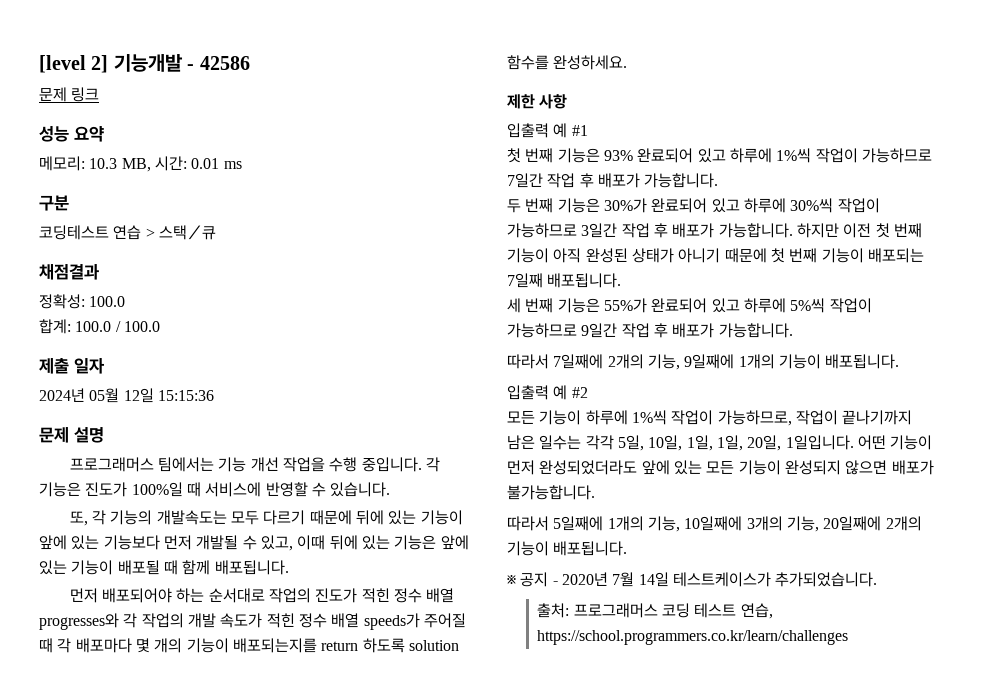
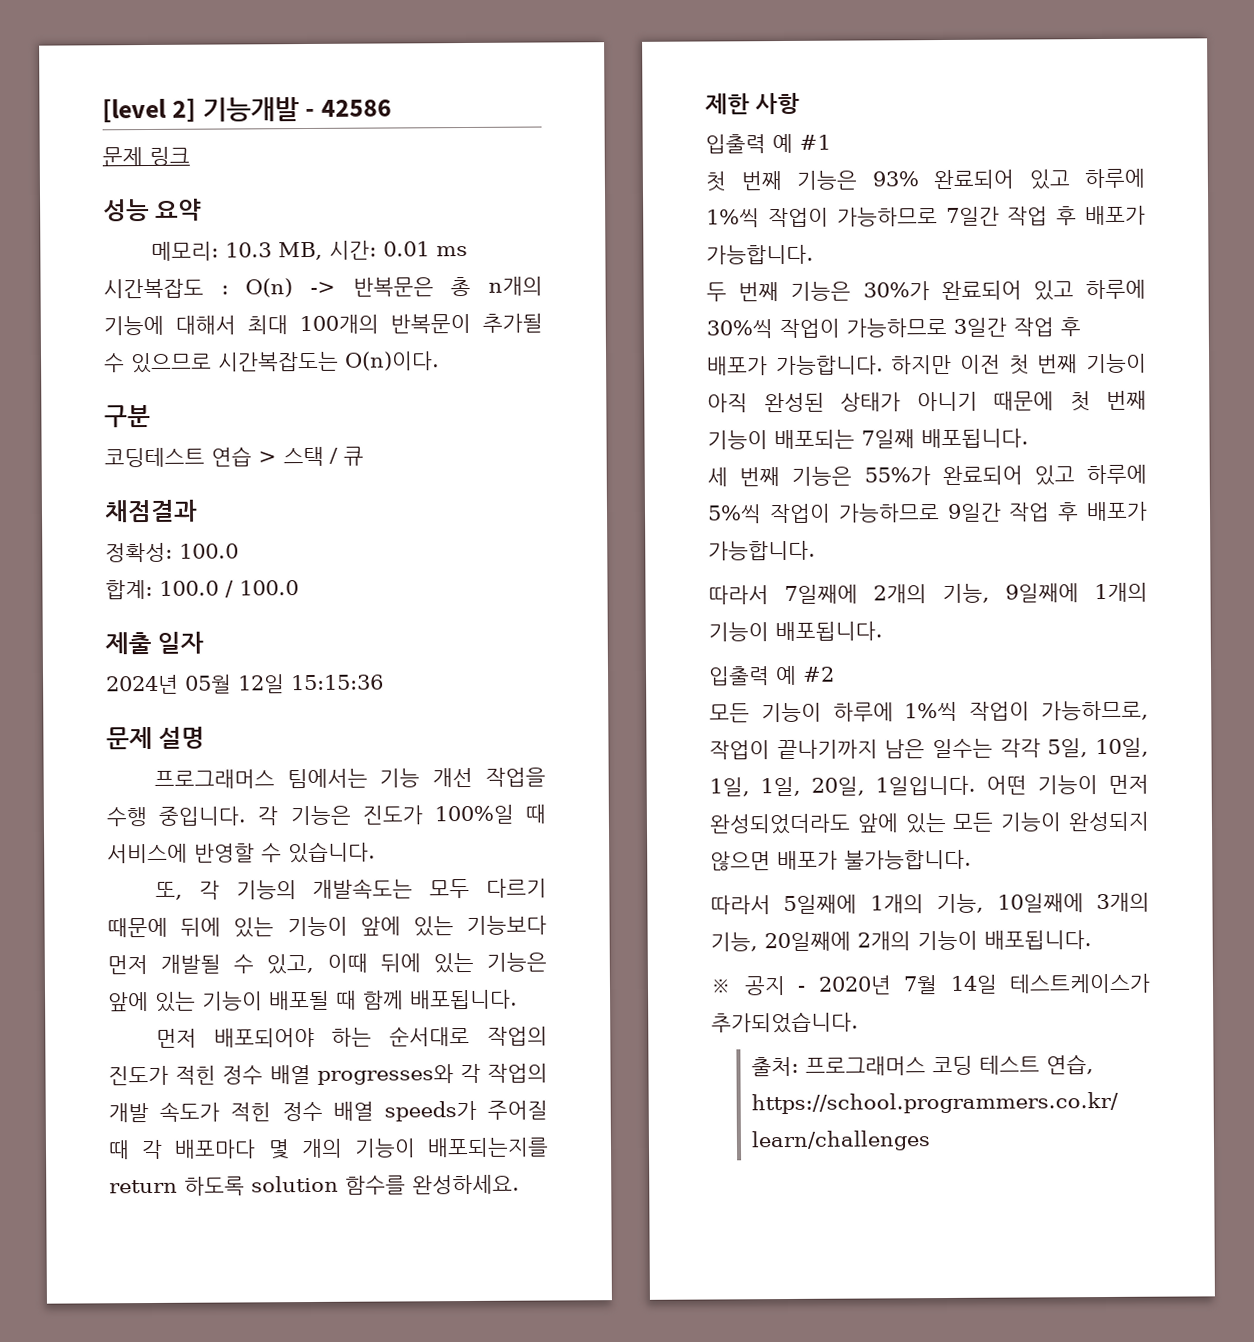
- 메모리: 10.3 MB, 시간: 0.01 ms
+ 메모리: 10.3 MB, 시간: 0.01 ms 시간복잡도 : O(n) -> 반복문은 총 n개의 기능에 대해서 최대 100개의 반복문이 추가될 수 있으므로 시간복잡도는 O(n)이다.

